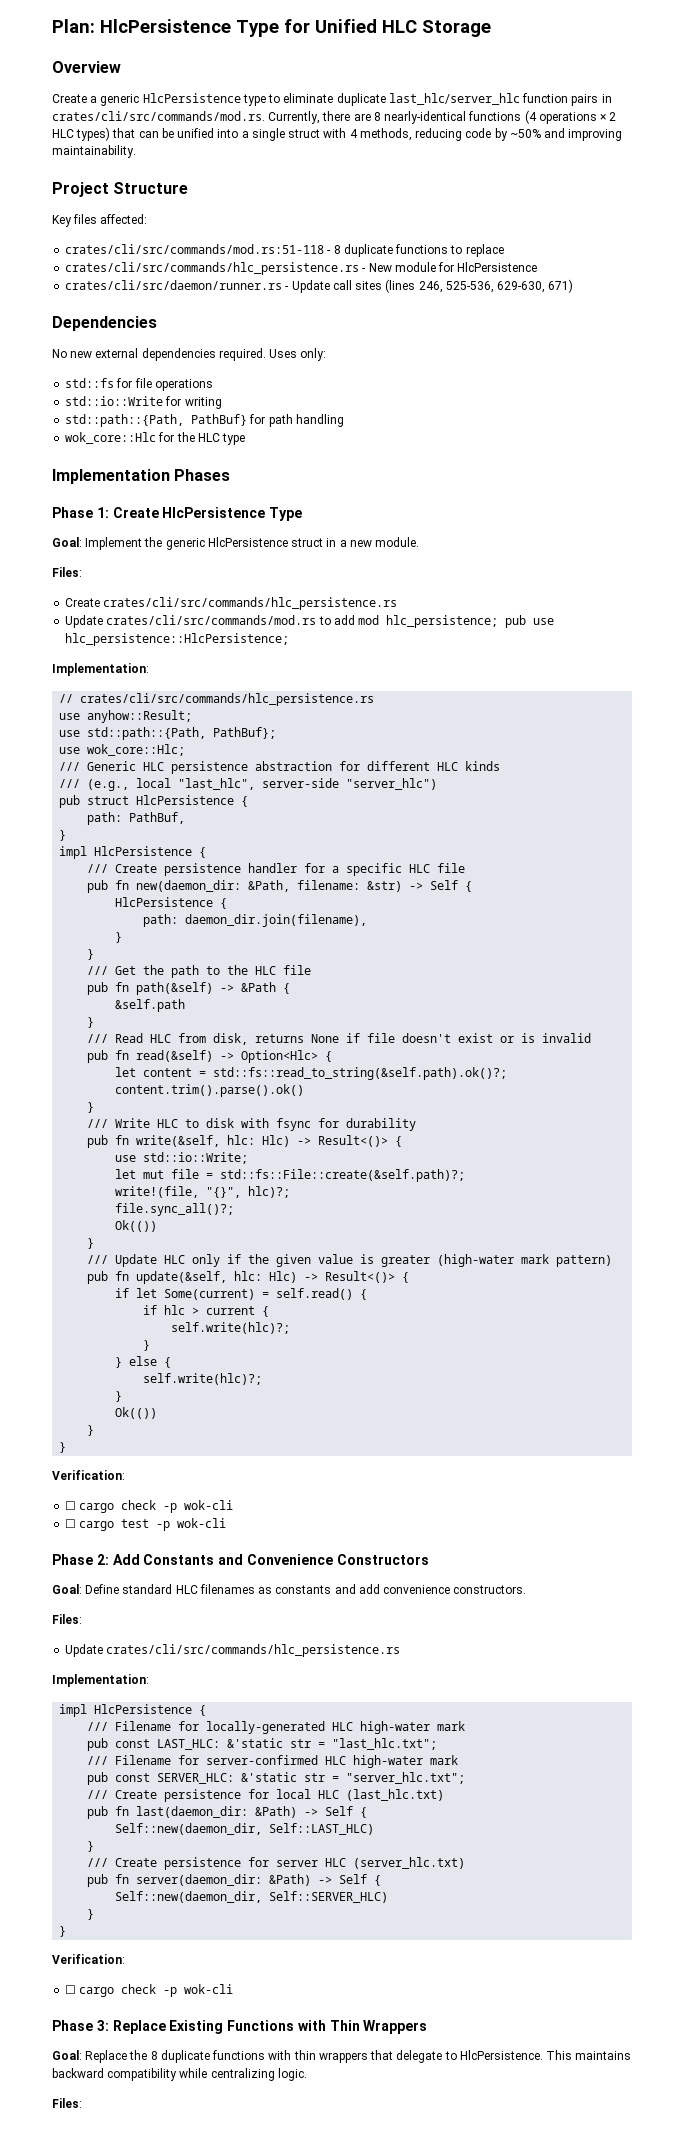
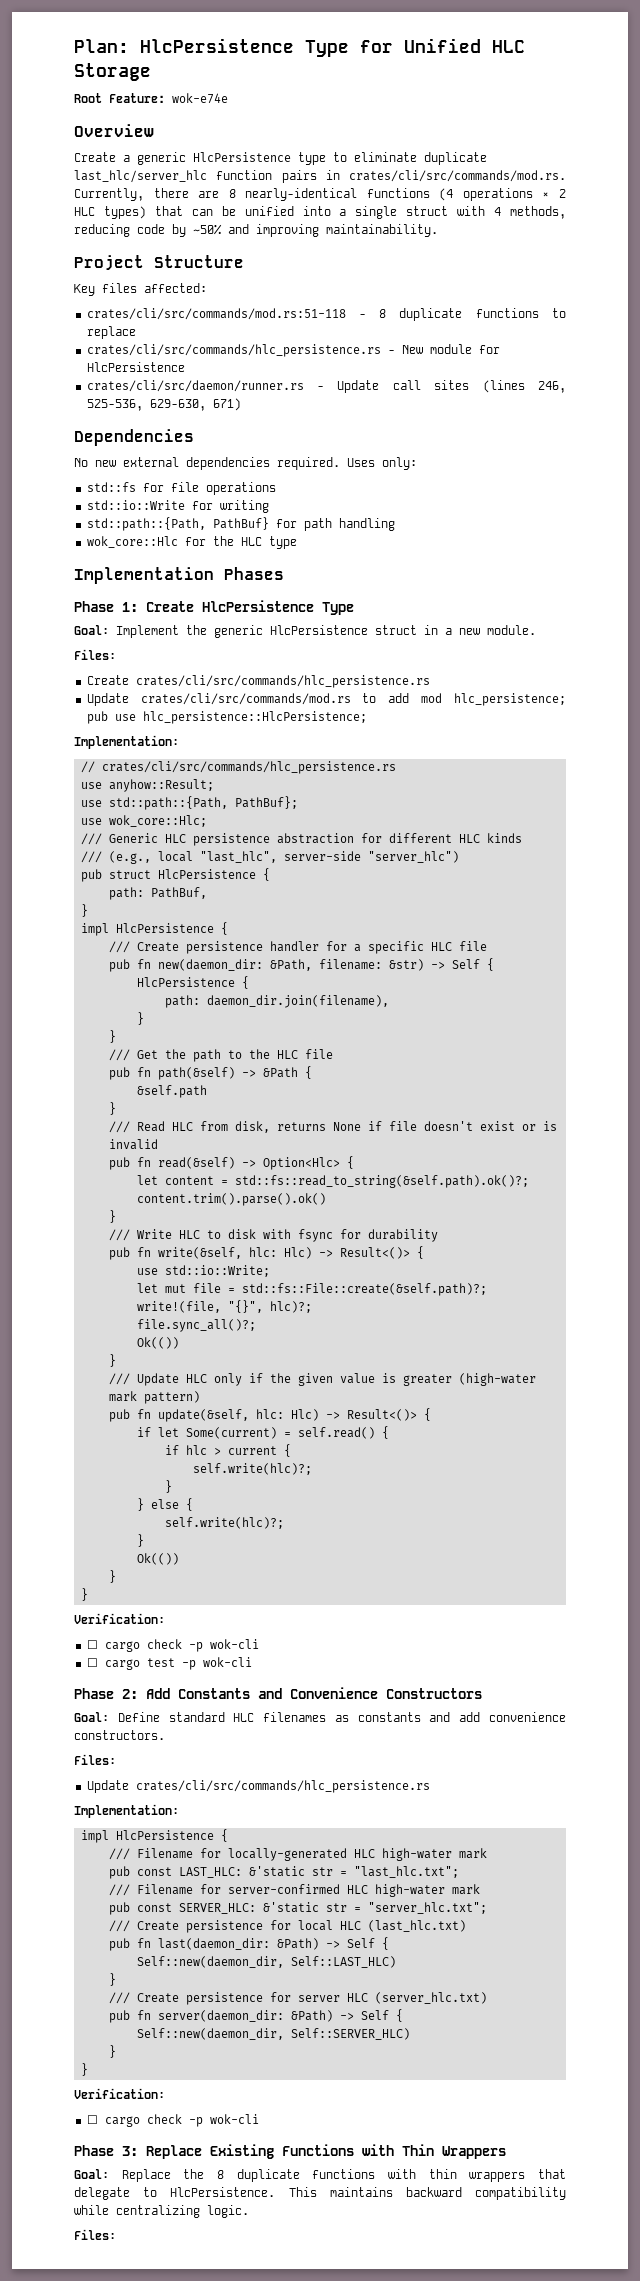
+ Root Feature: wok-e74e

